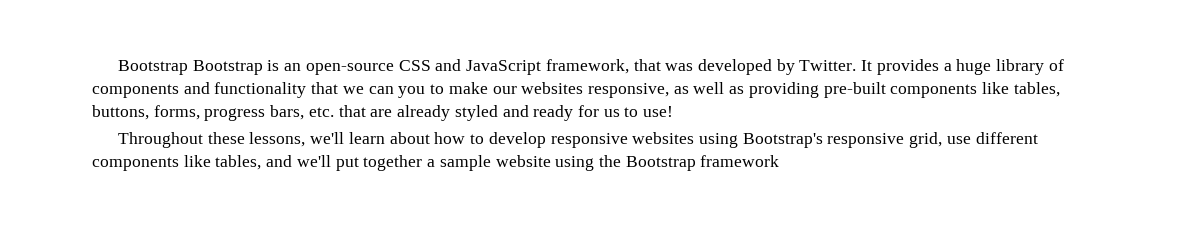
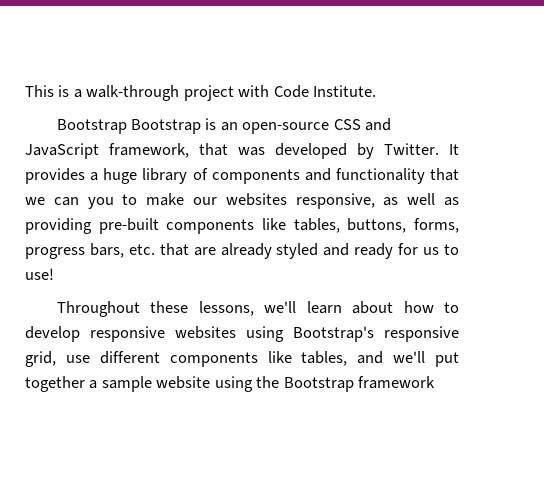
+ This is a walk-through project with Code Institute.

